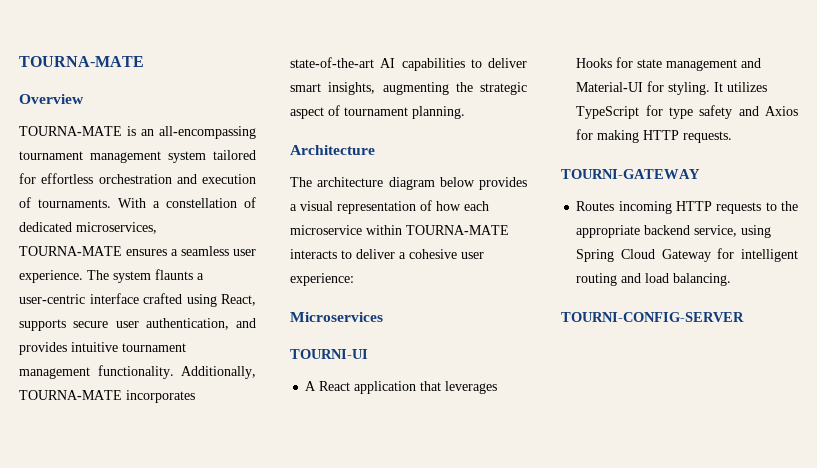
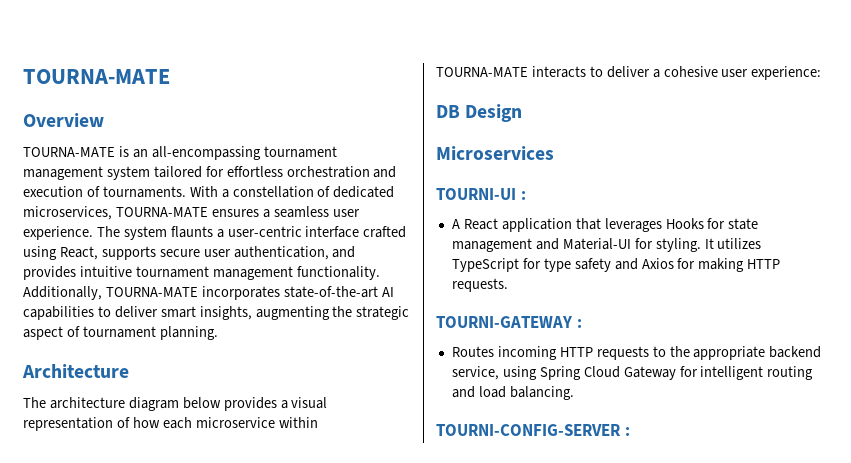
+ DB Design
- TOURNI-UI
+ TOURNI-UI :
- TOURNI-GATEWAY
+ TOURNI-GATEWAY :
- TOURNI-CONFIG-SERVER
+ TOURNI-CONFIG-SERVER :

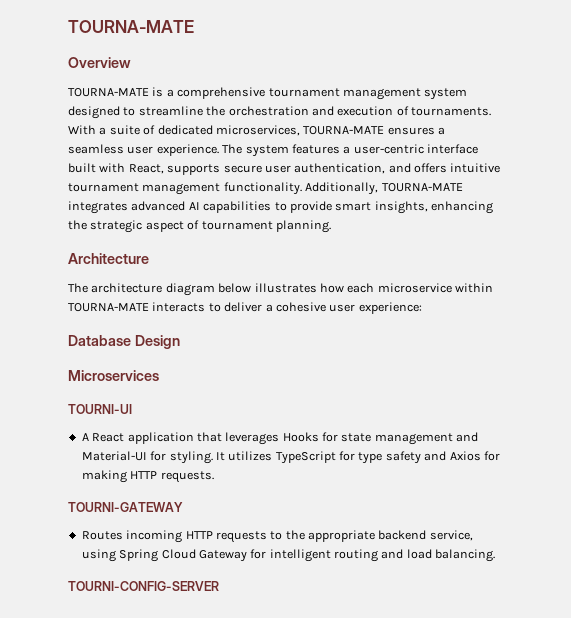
- TOURNA-MATE is an all-encompassing tournament management system tailored for effortless orchestration and execution of tournaments.
+ TOURNA-MATE is a comprehensive tournament management system designed to streamline the orchestration and execution of tournaments.
- With a constellation of dedicated microservices, TOURNA-MATE ensures a seamless user experience.
+ With a suite of dedicated microservices, TOURNA-MATE ensures a seamless user experience.
- The system flaunts a user-centric interface crafted using React, supports secure user authentication, and provides intuitive tournament management functionality.
+ The system features a user-centric interface built with React, supports secure user authentication, and offers intuitive tournament management functionality.
- Additionally, TOURNA-MATE incorporates state-of-the-art AI capabilities to deliver smart insights, augmenting the strategic aspect of tournament planning.
+ Additionally, TOURNA-MATE integrates advanced AI capabilities to provide smart insights, enhancing the strategic aspect of tournament planning.
- The architecture diagram below provides a visual representation of how each microservice within TOURNA-MATE interacts to deliver a cohesive user experience:
+ The architecture diagram below illustrates how each microservice within TOURNA-MATE interacts to deliver a cohesive user experience:
- DB Design
+ Database Design
- TOURNI-UI :
+ TOURNI-UI
- TOURNI-GATEWAY :
+ TOURNI-GATEWAY
- TOURNI-CONFIG-SERVER :
+ TOURNI-CONFIG-SERVER

